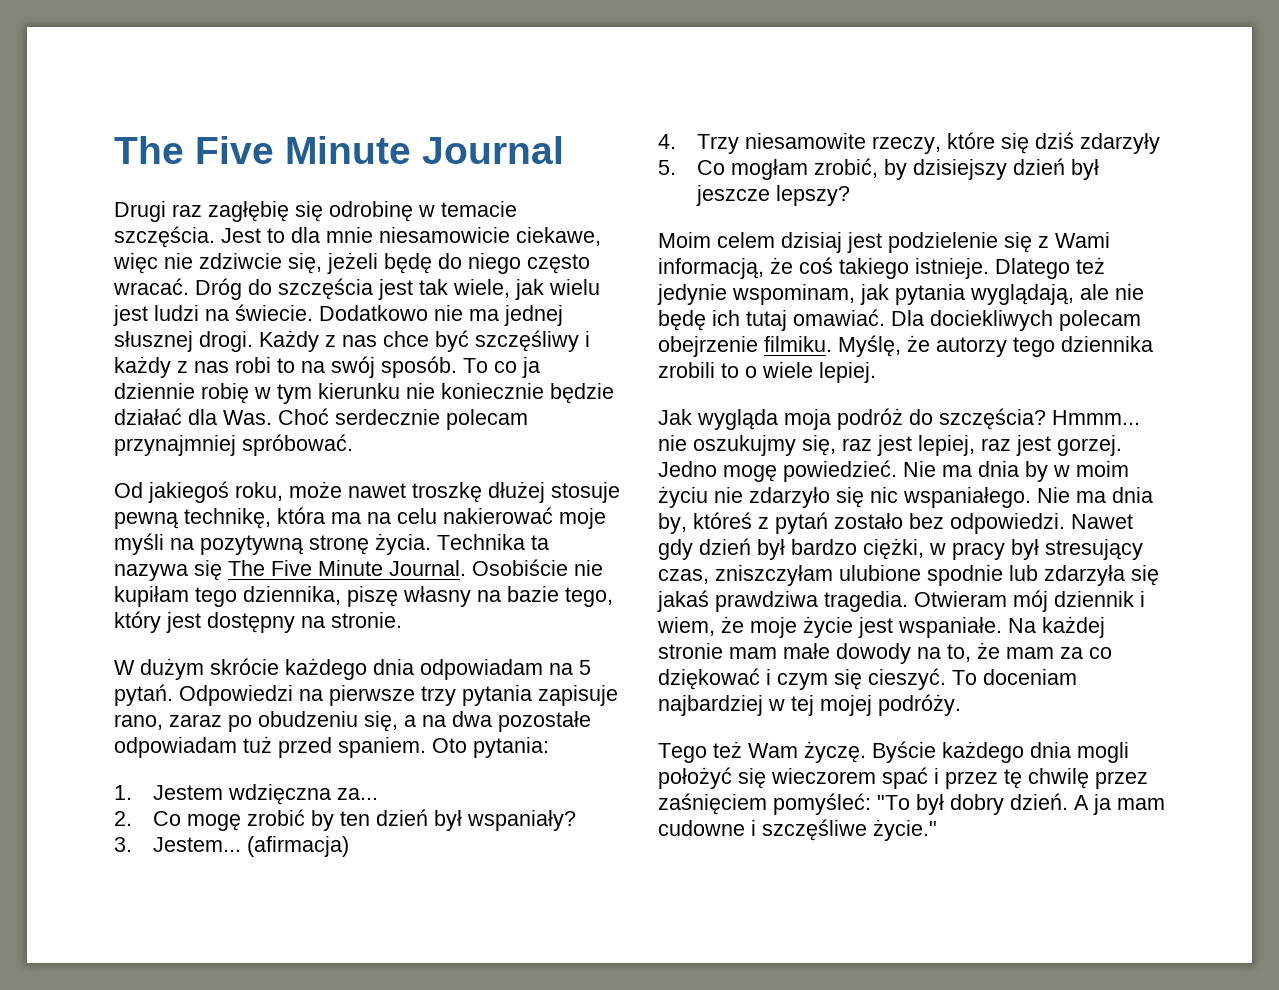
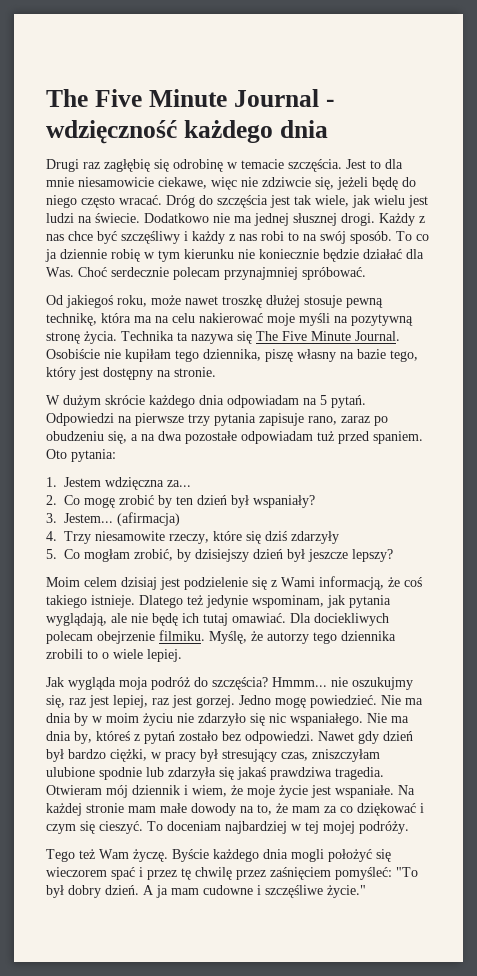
- The Five Minute Journal
+ The Five Minute Journal - wdzięczność każdego dnia

